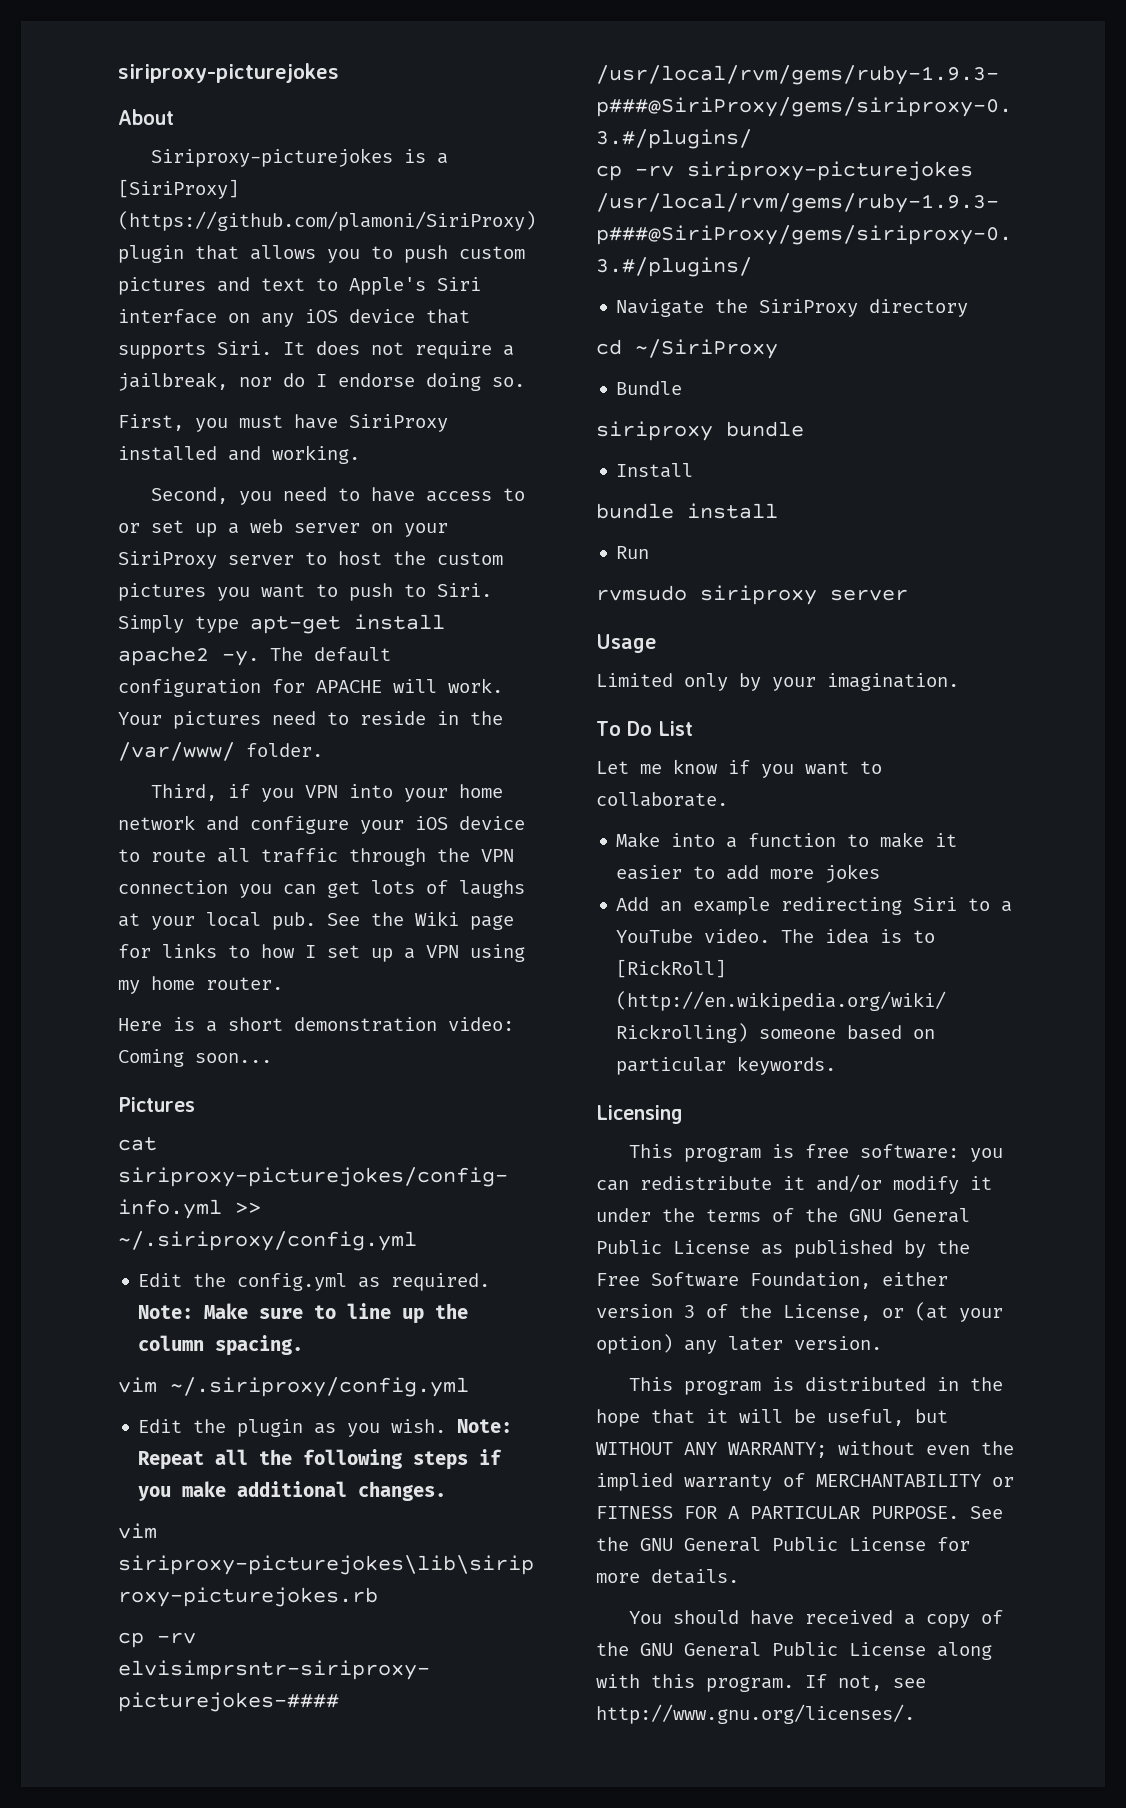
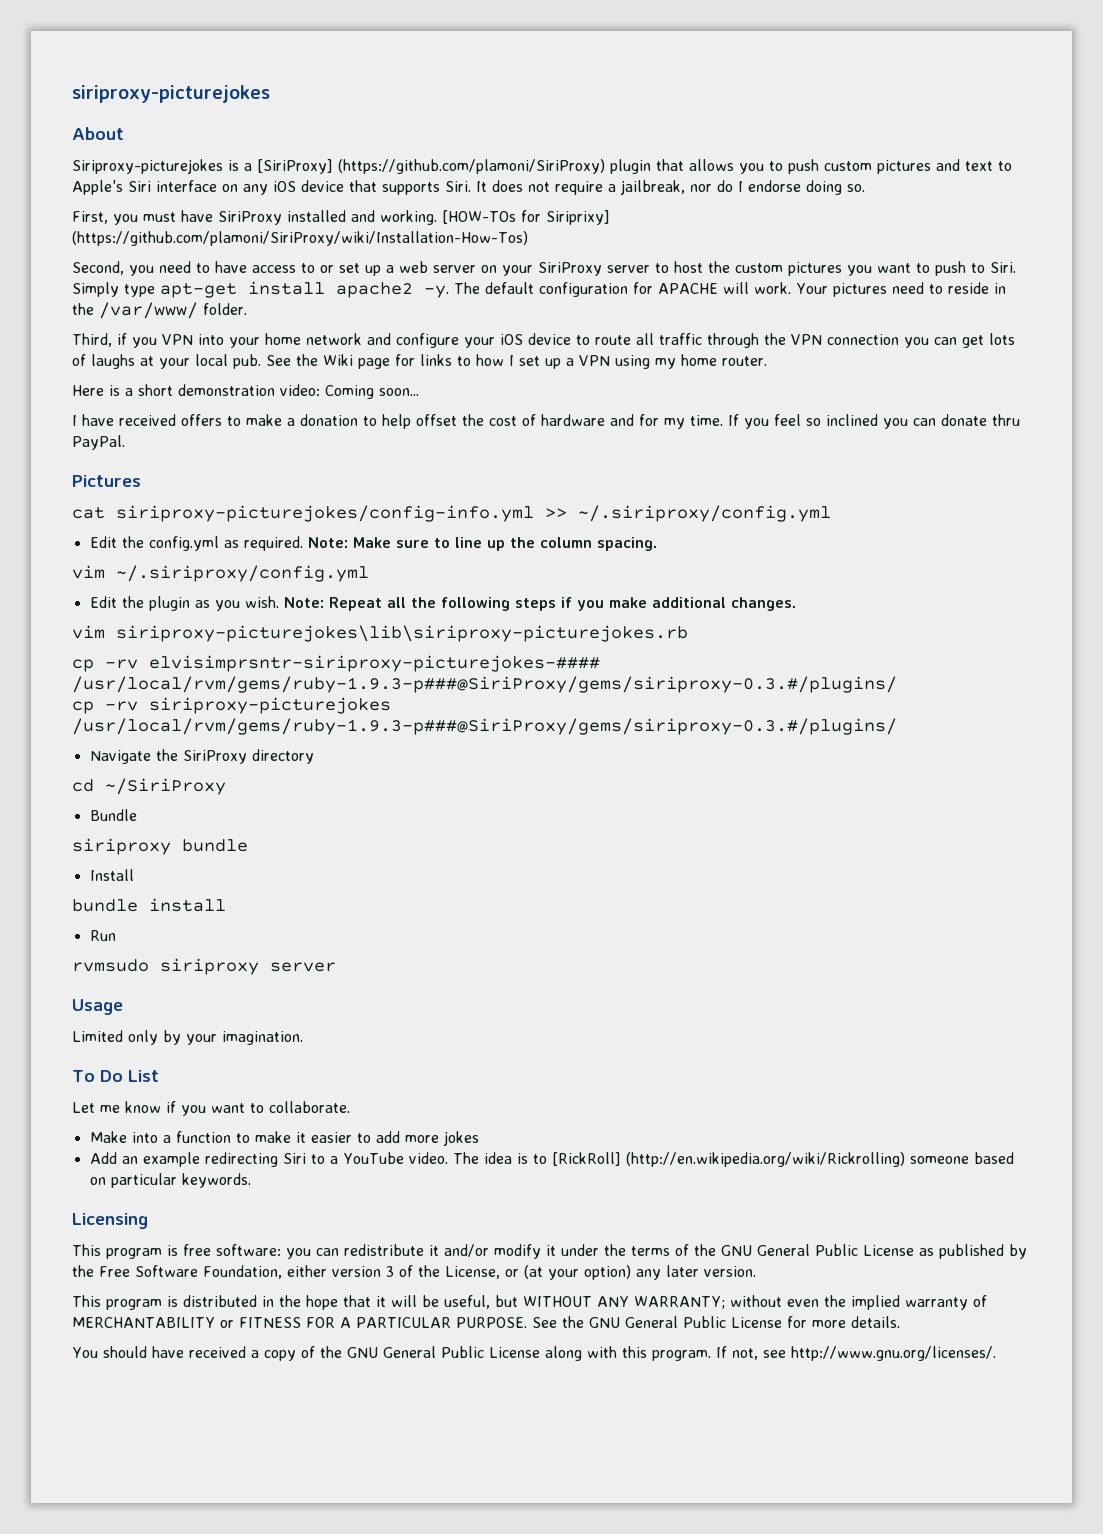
+ [HOW-TOs for Siriprixy] (https://github.com/plamoni/SiriProxy/wiki/Installation-How-Tos)
+ I have received offers to make a donation to help offset the cost of hardware and for my time. If you feel so inclined you can donate thru PayPal.

